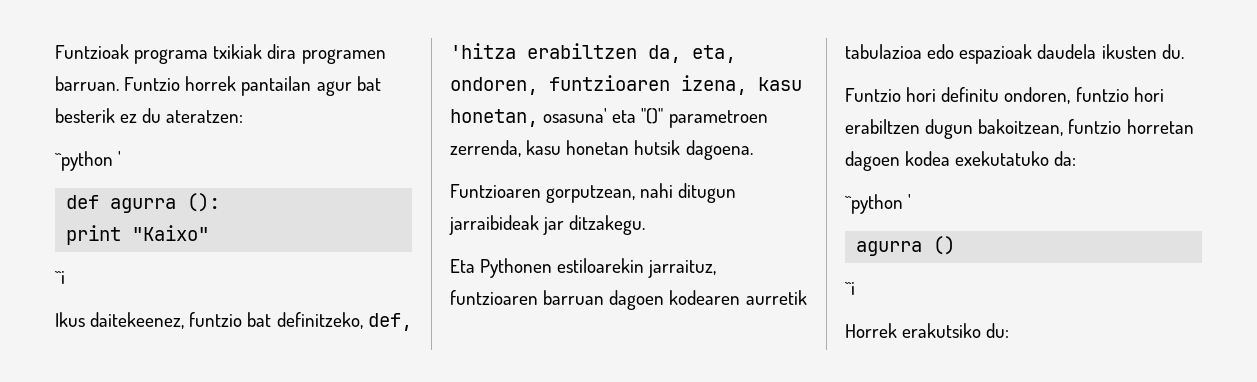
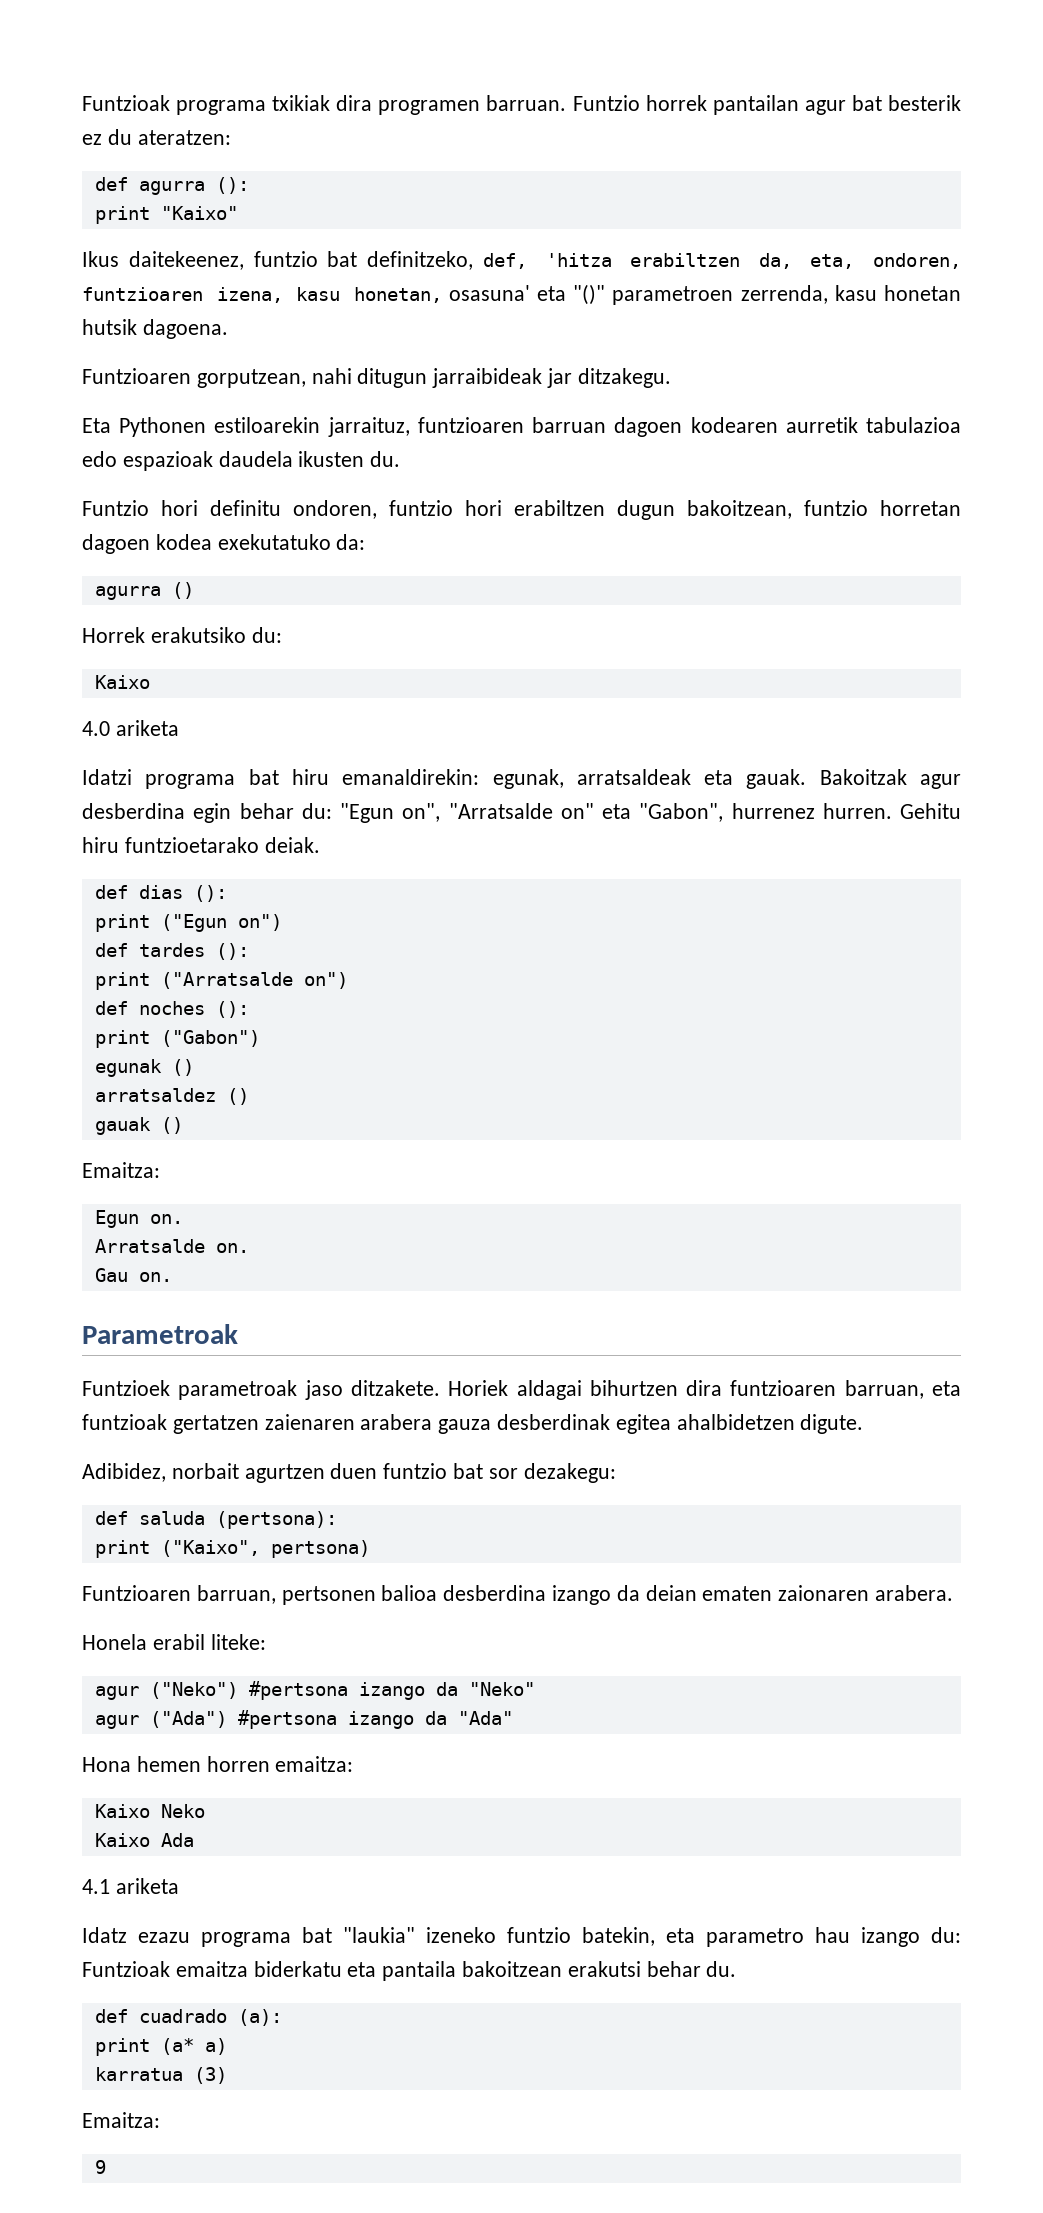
  Funtzio horrek pantailan agur bat besterik ez du ateratzen:
- ``python '
  print "Kaixo"
- ``i
  Funtzio hori definitu ondoren, funtzio hori erabiltzen dugun bakoitzean, funtzio horretan dagoen kodea exekutatuko da:
- ``python '
  agurra ()
- ``i
  Horrek erakutsiko du:
+ Kaixo
+ 4.0 ariketa
+ Idatzi programa bat hiru emanaldirekin: egunak, arratsaldeak eta gauak. Bakoitzak agur desberdina egin behar du: "Egun on", "Arratsalde on" eta "Gabon", hurrenez hurren. Gehitu hiru funtzioetarako deiak.
+ def dias ():
+ print ("Egun on")
+ def tardes ():
+ print ("Arratsalde on")
+ def noches ():
+ print ("Gabon")
+ egunak ()
+ arratsaldez ()
+ gauak ()
+ Emaitza:
+ Egun on.
+ Arratsalde on.
+ Gau on.
+ Parametroak
+ Funtzioek parametroak jaso ditzakete. Horiek aldagai bihurtzen dira funtzioaren barruan, eta funtzioak gertatzen zaienaren arabera gauza desberdinak egitea ahalbidetzen digute.
+ Adibidez, norbait agurtzen duen funtzio bat sor dezakegu:
+ def saluda (pertsona):
+ print ("Kaixo", pertsona)
+ Funtzioaren barruan, pertsonen balioa desberdina izango da deian ematen zaionaren arabera.
+ Honela erabil liteke:
+ agur ("Neko") #pertsona izango da "Neko"
+ agur ("Ada") #pertsona izango da "Ada"
+ Hona hemen horren emaitza:
+ Kaixo Neko
+ Kaixo Ada
+ 4.1 ariketa
+ Idatz ezazu programa bat "laukia" izeneko funtzio batekin, eta parametro hau izango du: Funtzioak emaitza biderkatu eta pantaila bakoitzean erakutsi behar du.
+ def cuadrado (a):
+ print (a* a)
+ karratua (3)
+ Emaitza:
+ 9

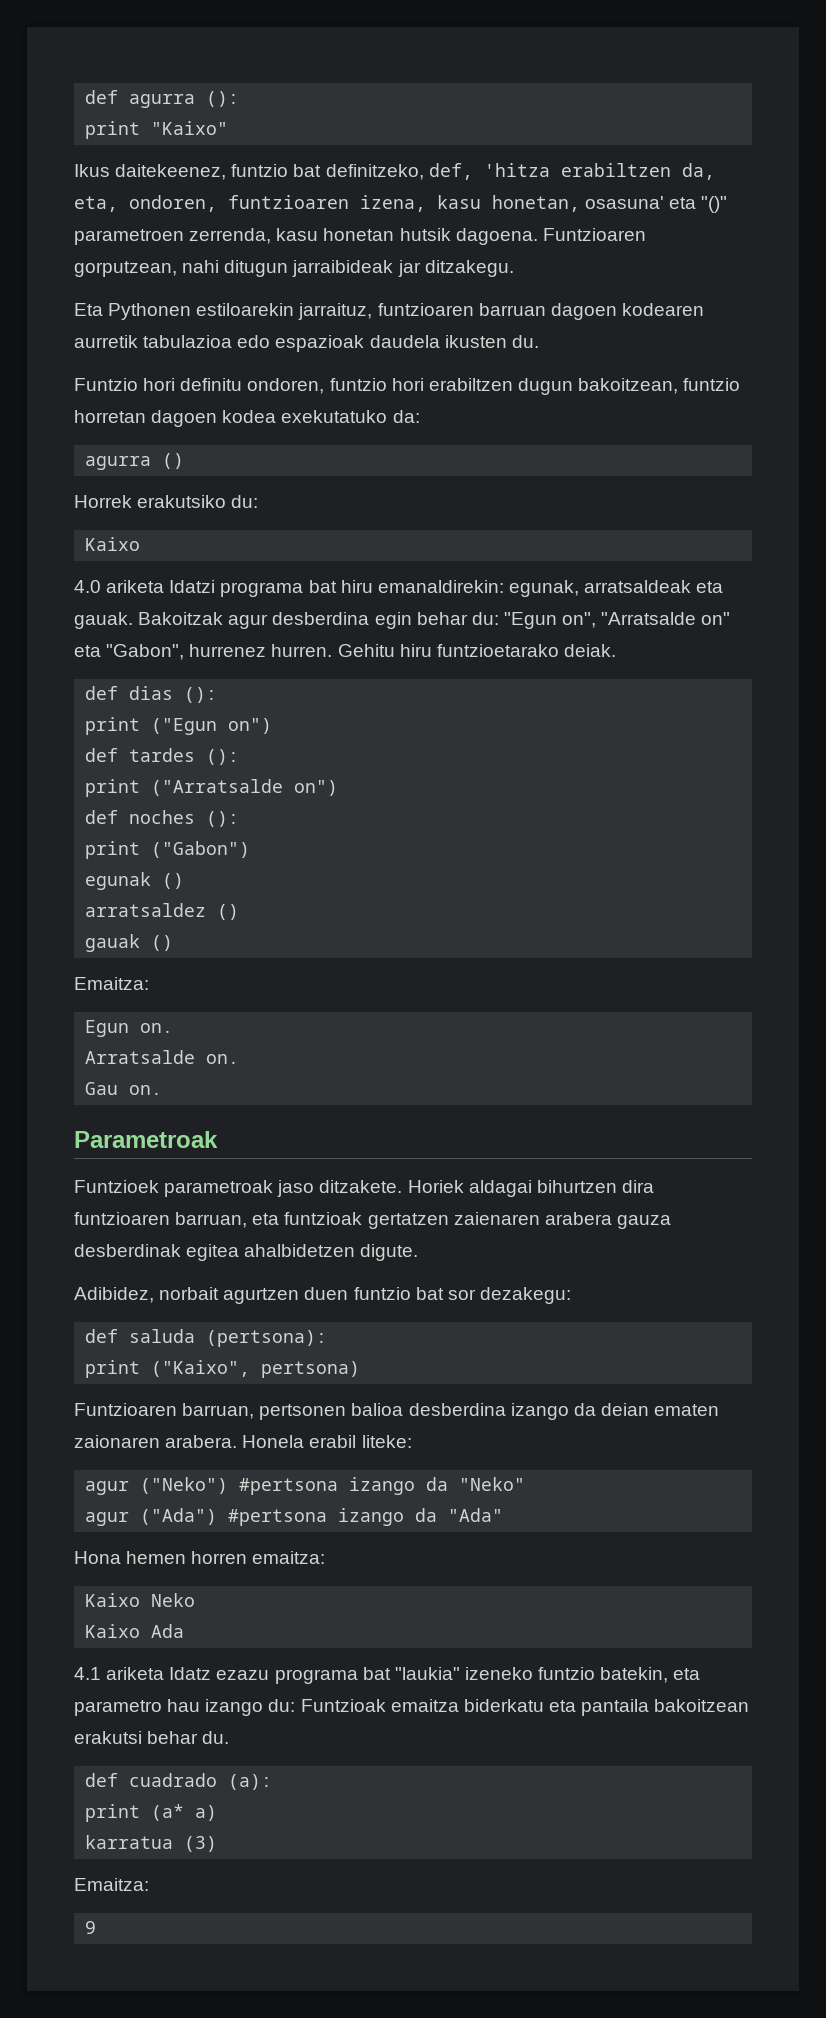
- Funtzioak programa txikiak dira programen barruan. Funtzio horrek pantailan agur bat besterik ez du ateratzen:
- Ikus daitekeenez, funtzio bat definitzeko, def, 'hitza erabiltzen da, eta, ondoren, funtzioaren izena, kasu honetan, osasuna' eta "()" parametroen zerrenda, kasu honetan hutsik dagoena.
- Funtzioaren gorputzean, nahi ditugun jarraibideak jar ditzakegu.
+ Ikus daitekeenez, funtzio bat definitzeko, def, 'hitza erabiltzen da, eta, ondoren, funtzioaren izena, kasu honetan, osasuna' eta "()" parametroen zerrenda, kasu honetan hutsik dagoena. Funtzioaren gorputzean, nahi ditugun jarraibideak jar ditzakegu.
- 4.0 ariketa
- Idatzi programa bat hiru emanaldirekin: egunak, arratsaldeak eta gauak.
+ 4.0 ariketa Idatzi programa bat hiru emanaldirekin: egunak, arratsaldeak eta gauak.
- Funtzioaren barruan, pertsonen balioa desberdina izango da deian ematen zaionaren arabera.
- Honela erabil liteke:
+ Funtzioaren barruan, pertsonen balioa desberdina izango da deian ematen zaionaren arabera. Honela erabil liteke:
- 4.1 ariketa
- Idatz ezazu programa bat "laukia" izeneko funtzio batekin, eta parametro hau izango du: Funtzioak emaitza biderkatu eta pantaila bakoitzean erakutsi behar du.
+ 4.1 ariketa Idatz ezazu programa bat "laukia" izeneko funtzio batekin, eta parametro hau izango du: Funtzioak emaitza biderkatu eta pantaila bakoitzean erakutsi behar du.

